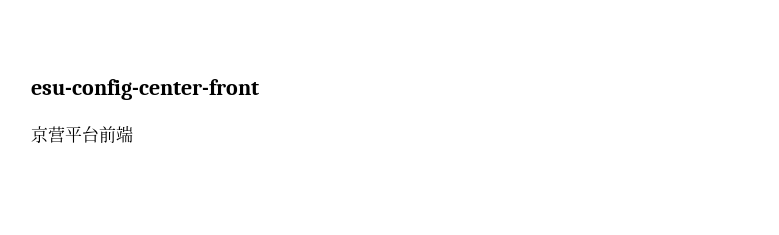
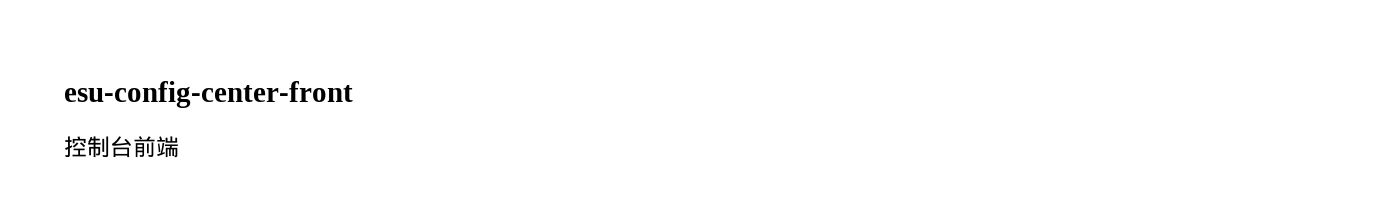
- 京营平台前端
+ 控制台前端

